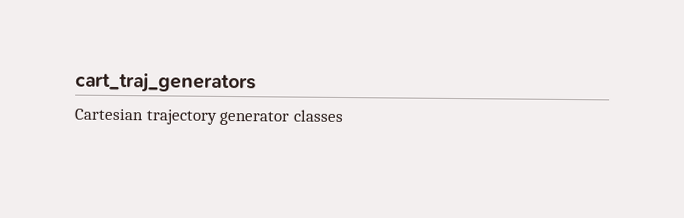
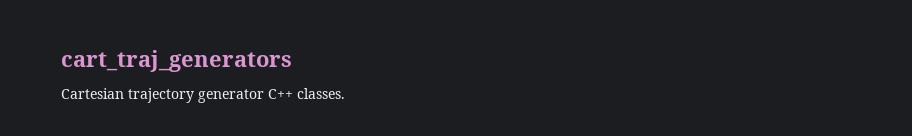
- Cartesian trajectory generator classes
+ Cartesian trajectory generator C++ classes.

